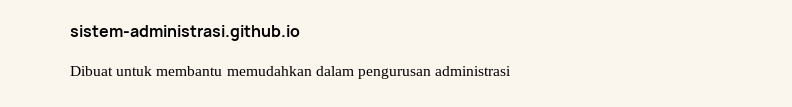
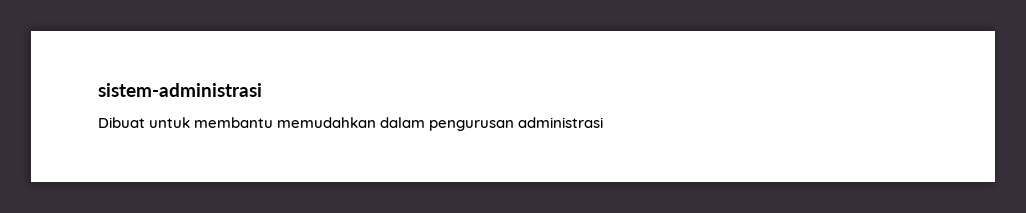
- sistem-administrasi.github.io
+ sistem-administrasi

